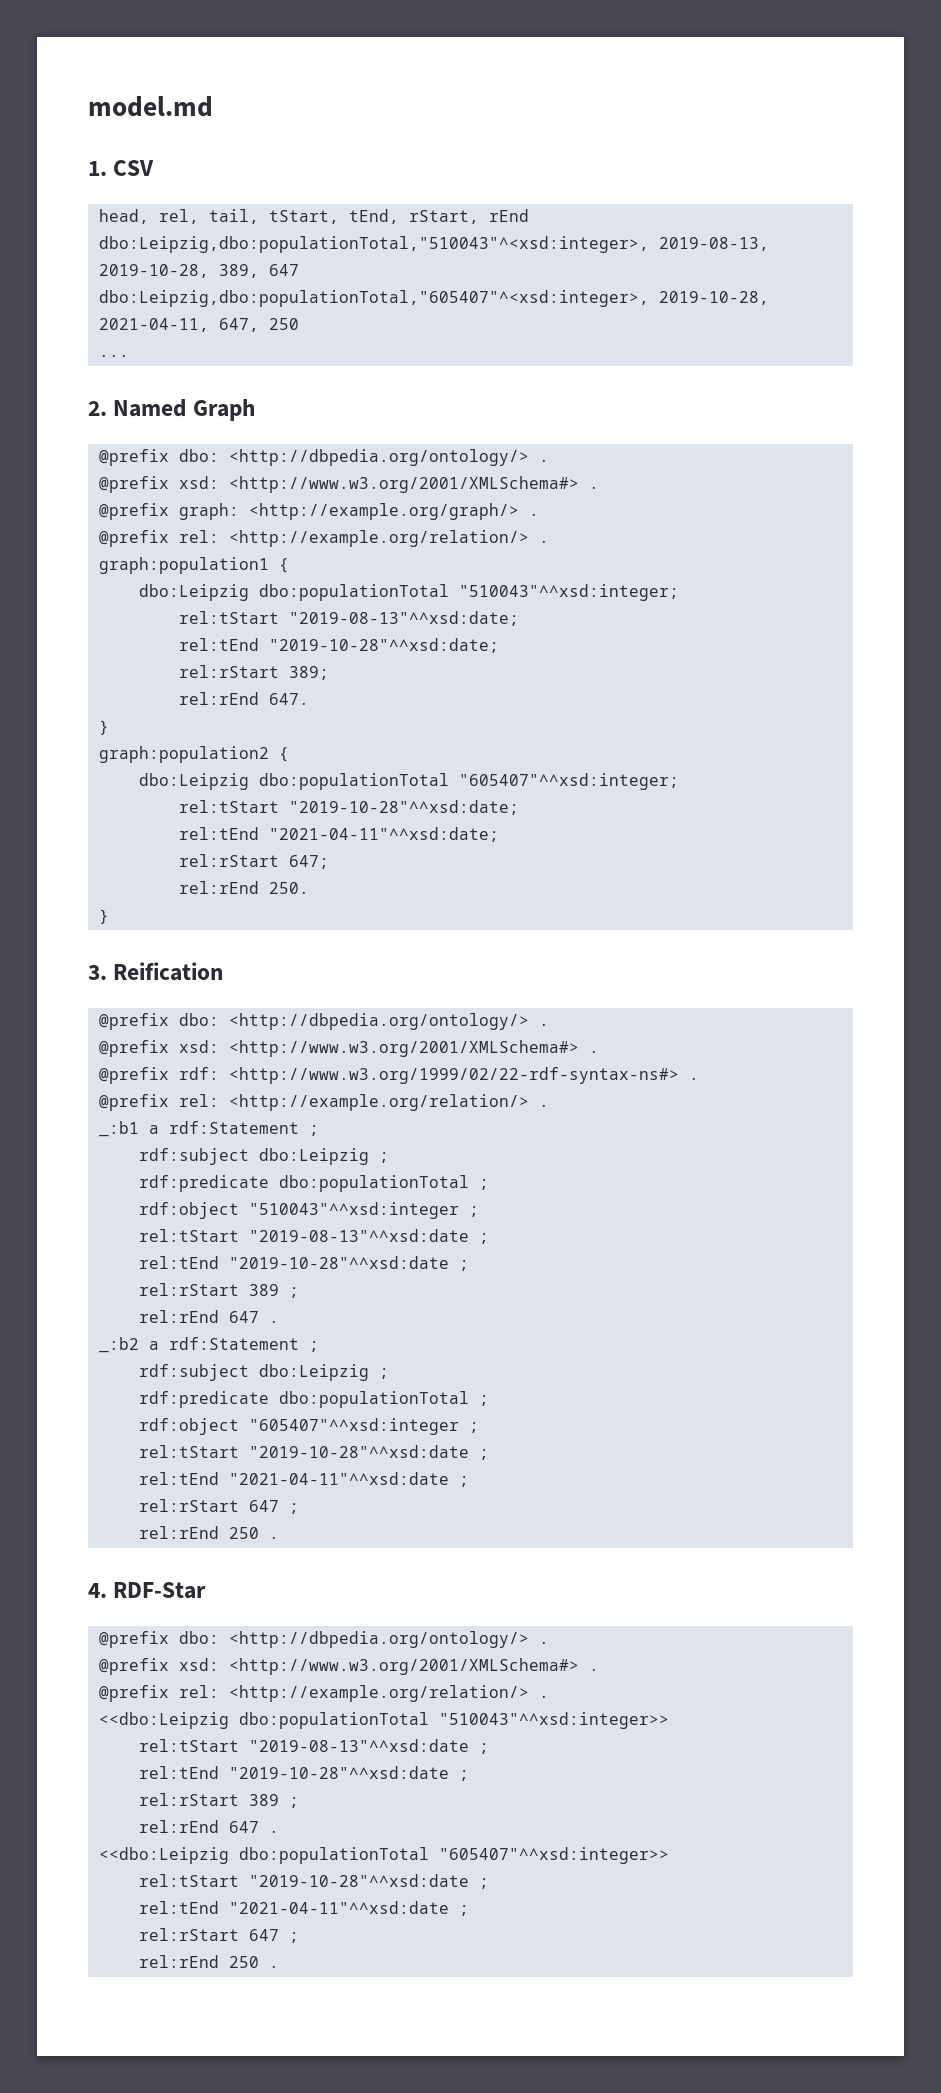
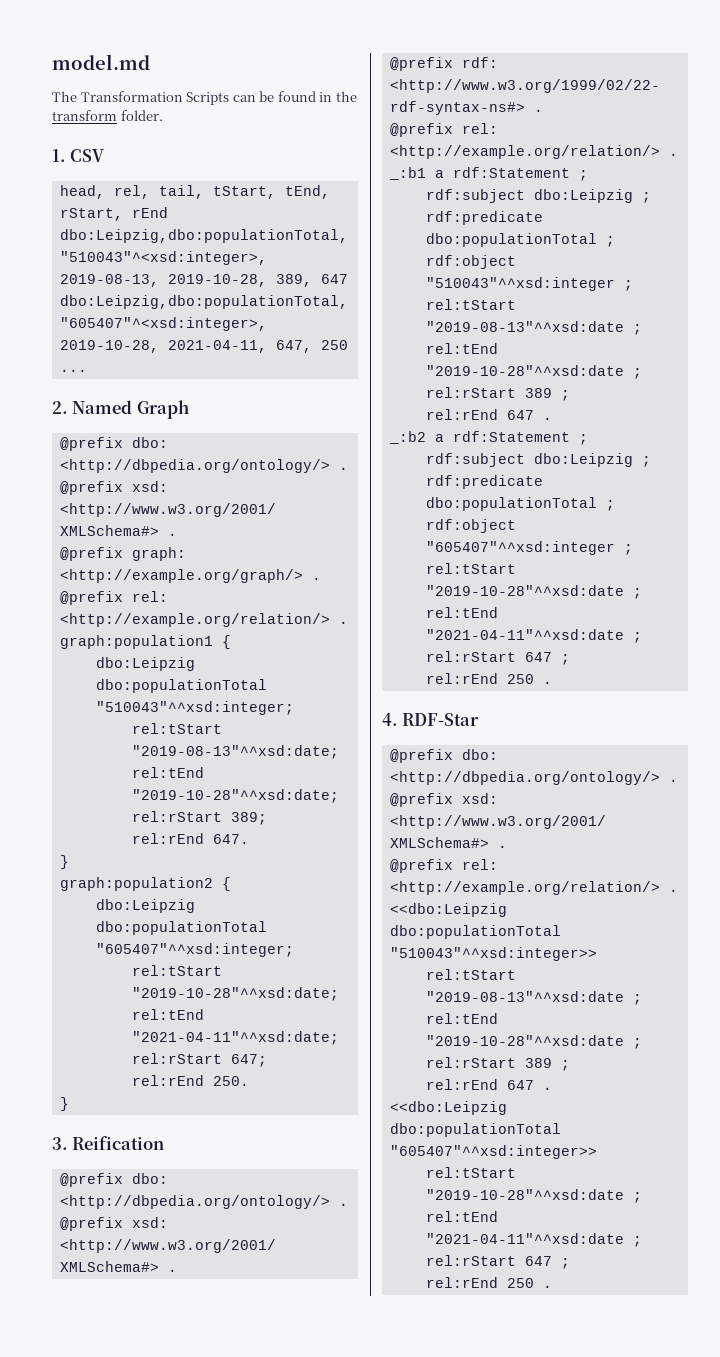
+ The Transformation Scripts can be found in the transform folder.

